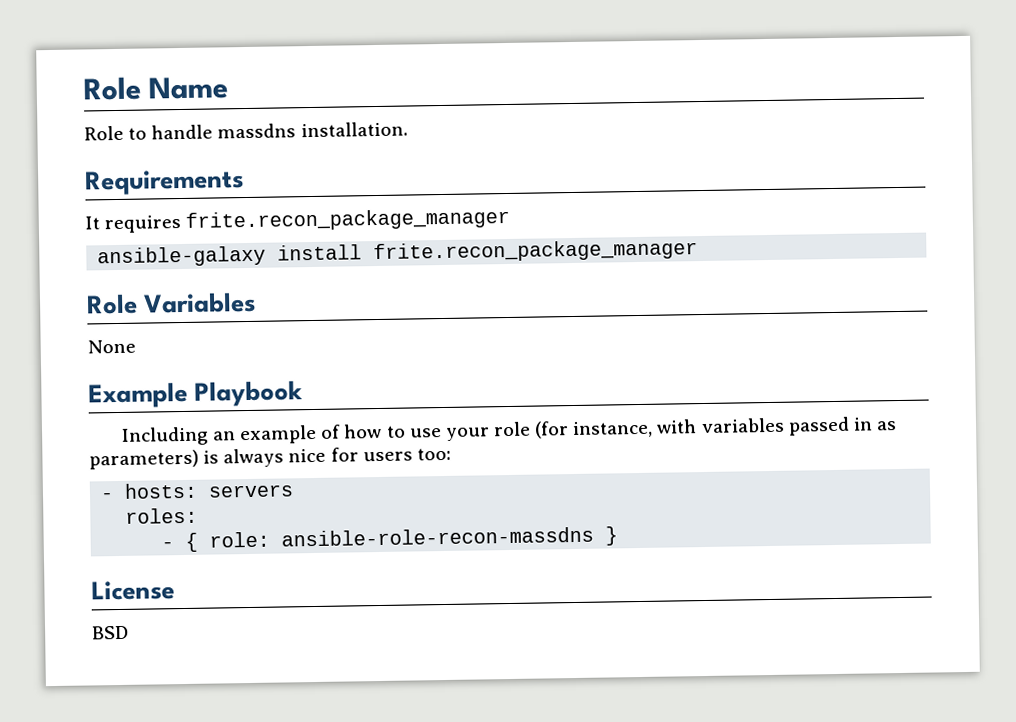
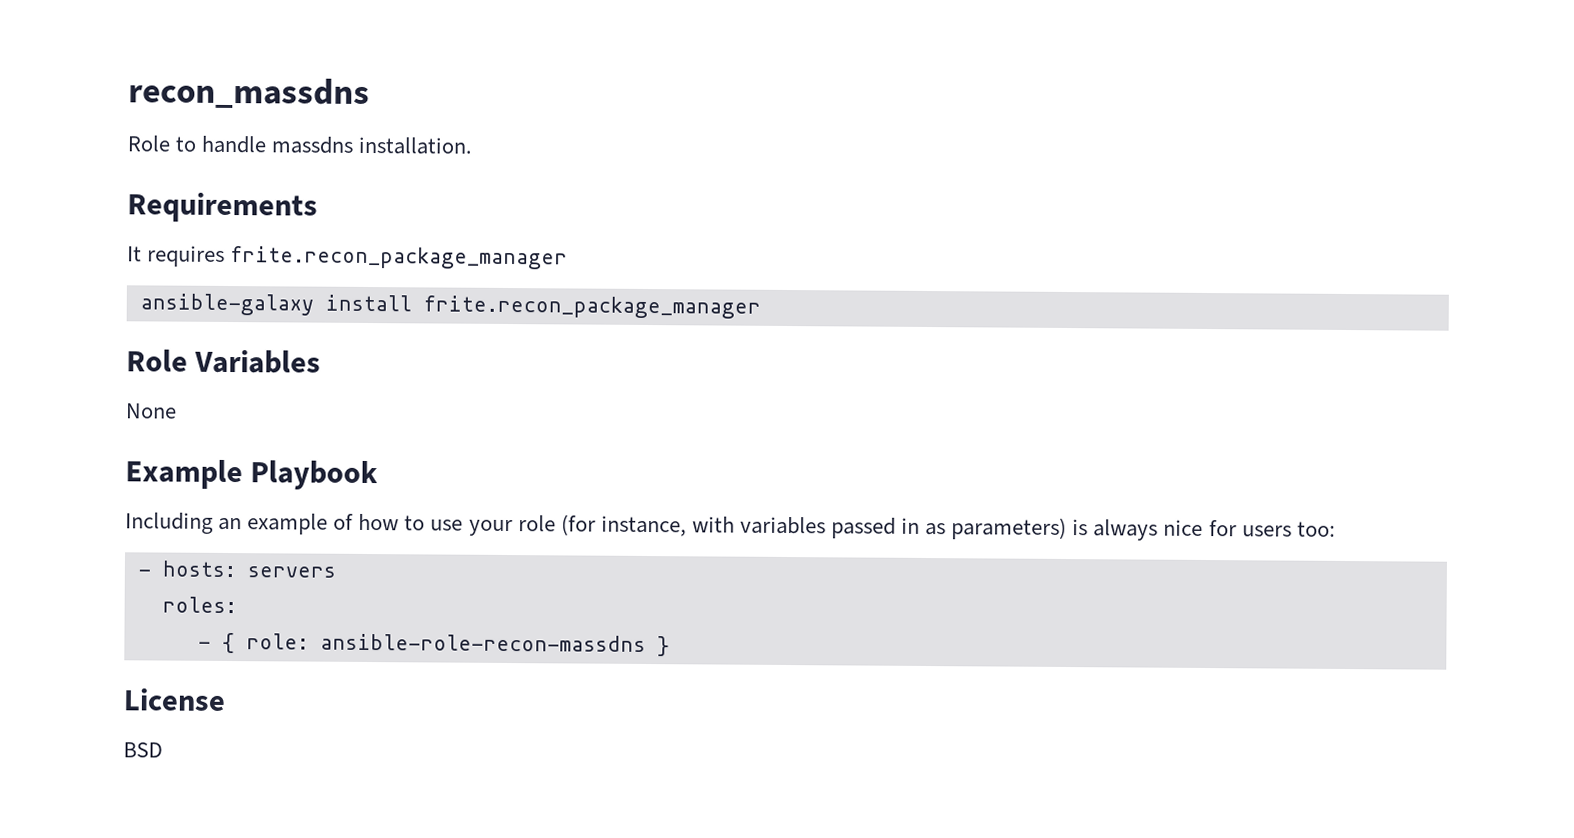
- Role Name
+ recon_massdns

